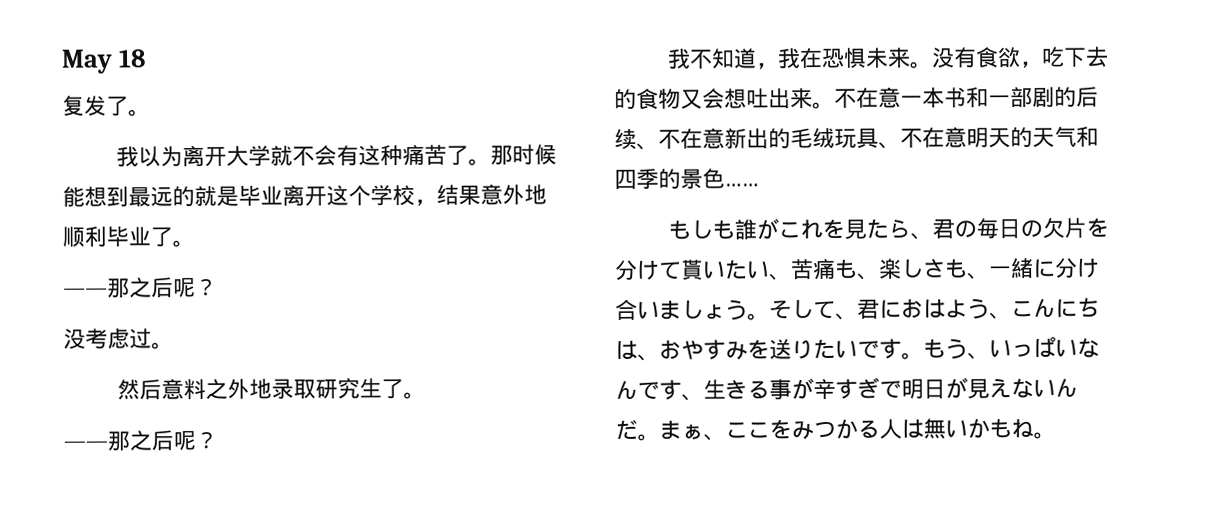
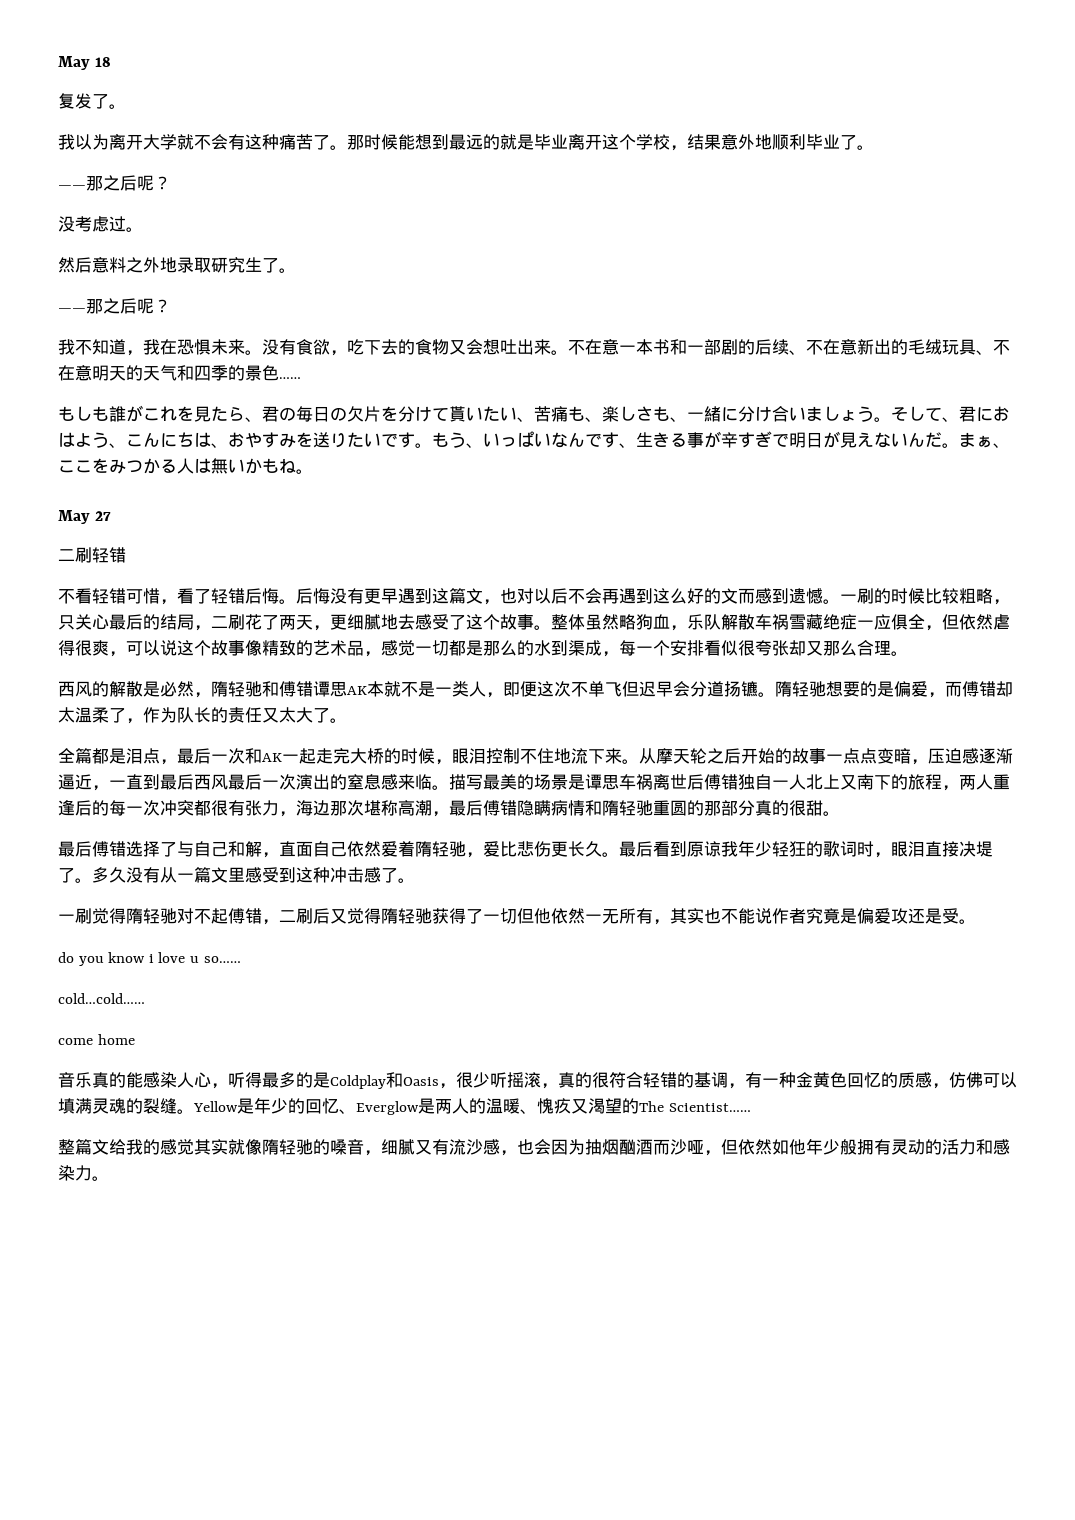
+ May 27
+ 二刷轻错
+ 不看轻错可惜，看了轻错后悔。后悔没有更早遇到这篇文，也对以后不会再遇到这么好的文而感到遗憾。一刷的时候比较粗略，只关心最后的结局，二刷花了两天，更细腻地去感受了这个故事。整体虽然略狗血，乐队解散车祸雪藏绝症一应俱全，但依然虐得很爽，可以说这个故事像精致的艺术品，感觉一切都是那么的水到渠成，每一个安排看似很夸张却又那么合理。
+ 西风的解散是必然，隋轻驰和傅错谭思AK本就不是一类人，即便这次不单飞但迟早会分道扬镳。隋轻驰想要的是偏爱，而傅错却太温柔了，作为队长的责任又太大了。
+ 全篇都是泪点，最后一次和AK一起走完大桥的时候，眼泪控制不住地流下来。从摩天轮之后开始的故事一点点变暗，压迫感逐渐逼近，一直到最后西风最后一次演出的窒息感来临。描写最美的场景是谭思车祸离世后傅错独自一人北上又南下的旅程，两人重逢后的每一次冲突都很有张力，海边那次堪称高潮，最后傅错隐瞒病情和隋轻驰重圆的那部分真的很甜。
+ 最后傅错选择了与自己和解，直面自己依然爱着隋轻驰，爱比悲伤更长久。最后看到原谅我年少轻狂的歌词时，眼泪直接决堤了。多久没有从一篇文里感受到这种冲击感了。
+ 一刷觉得隋轻驰对不起傅错，二刷后又觉得隋轻驰获得了一切但他依然一无所有，其实也不能说作者究竟是偏爱攻还是受。
+ do you know i love u so……
+ cold…cold……
+ come home
+ 音乐真的能感染人心，听得最多的是Coldplay和Oasis，很少听摇滚，真的很符合轻错的基调，有一种金黄色回忆的质感，仿佛可以填满灵魂的裂缝。Yellow是年少的回忆、Everglow是两人的温暖、愧疚又渴望的The Scientist……
+ 整篇文给我的感觉其实就像隋轻驰的嗓音，细腻又有流沙感，也会因为抽烟酗酒而沙哑，但依然如他年少般拥有灵动的活力和感染力。

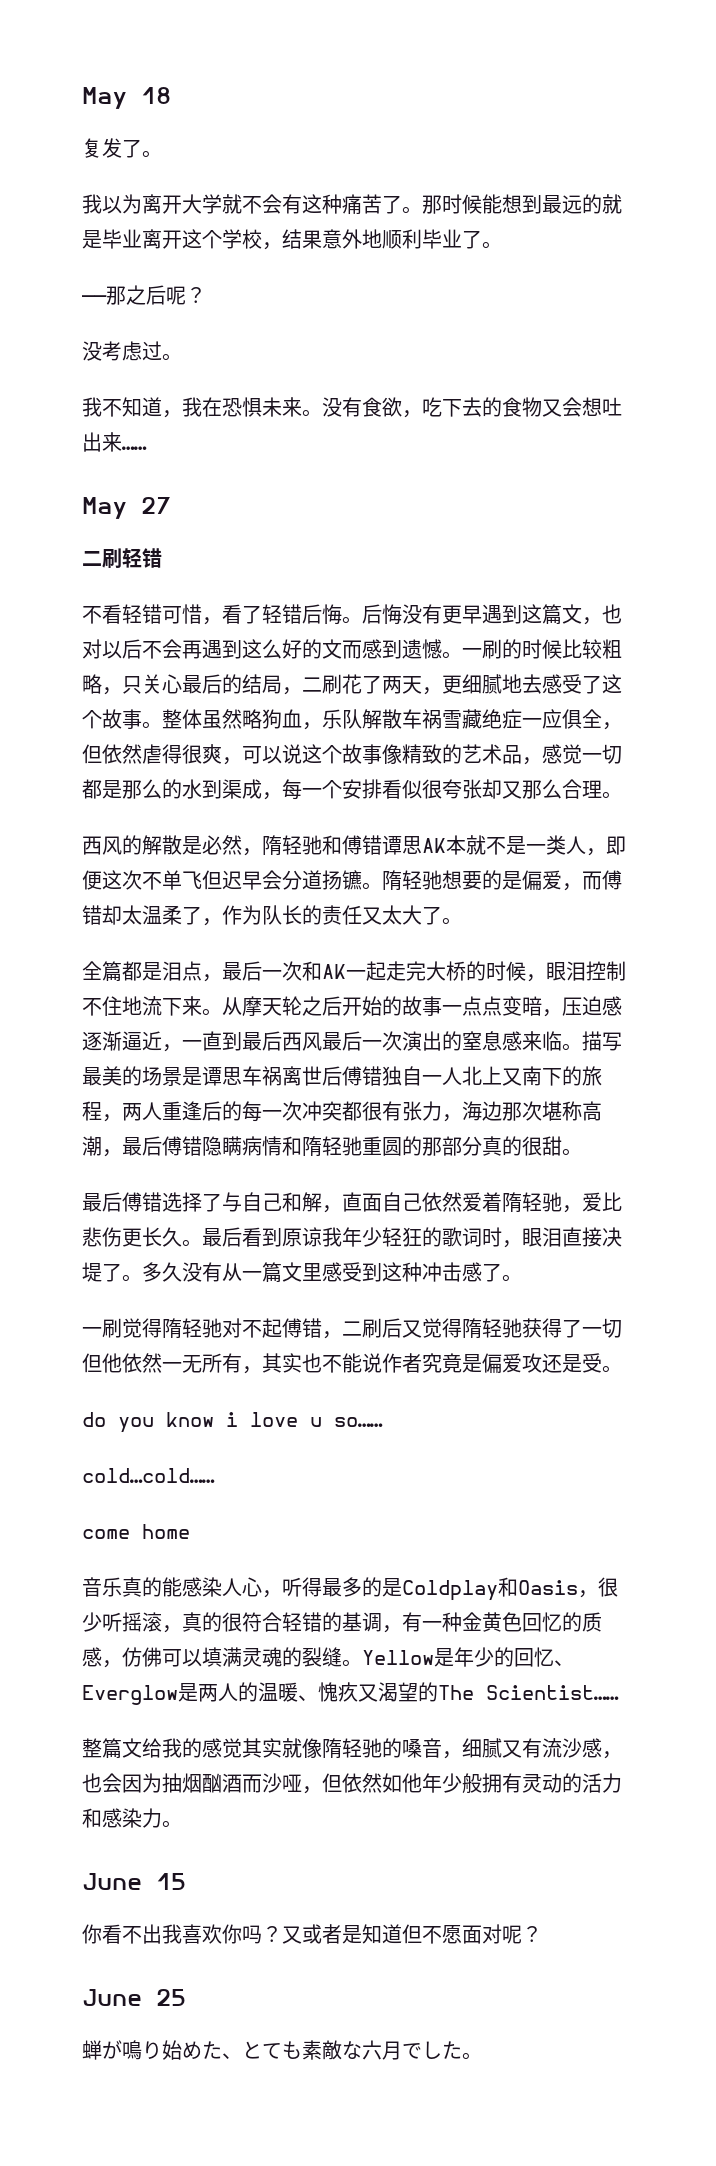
- 然后意料之外地录取研究生了。
- ——那之后呢？
- 没有食欲，吃下去的食物又会想吐出来。不在意一本书和一部剧的后续、不在意新出的毛绒玩具、不在意明天的天气和四季的景色……
- もしも誰がこれを見たら、君の毎日の欠片を分けて貰いたい、苦痛も、楽しさも、一緒に分け合いましょう。そして、君におはよう、こんにちは、おやすみを送りたいです。もう、いっぱいなんです、生きる事が辛すぎで明日が見えないんだ。まぁ、ここをみつかる人は無いかもね。
+ 没有食欲，吃下去的食物又会想吐出来……
+ June 15
+ 你看不出我喜欢你吗？又或者是知道但不愿面对呢？
+ June 25
+ 蝉が鳴り始めた、とても素敵な六月でした。

